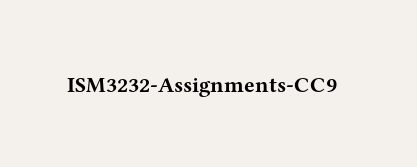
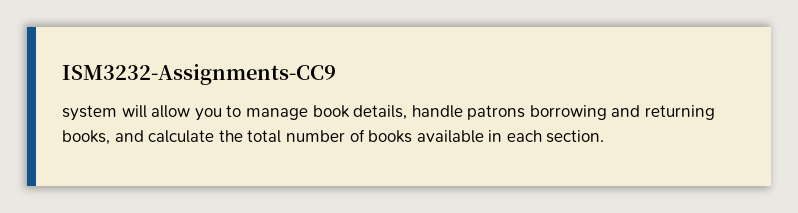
+ system will allow you to manage book details, handle patrons borrowing and returning books, and calculate the total number of books available in each section.

